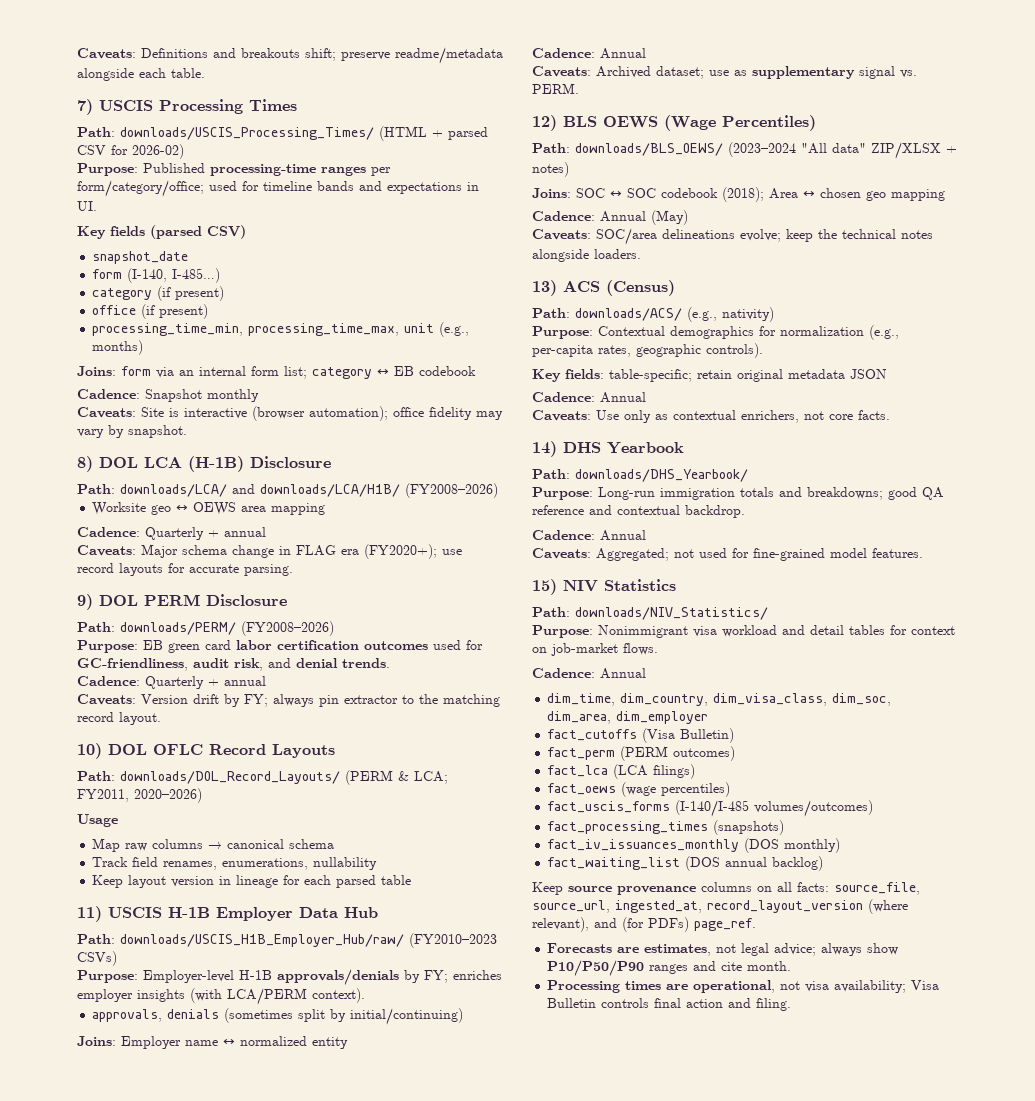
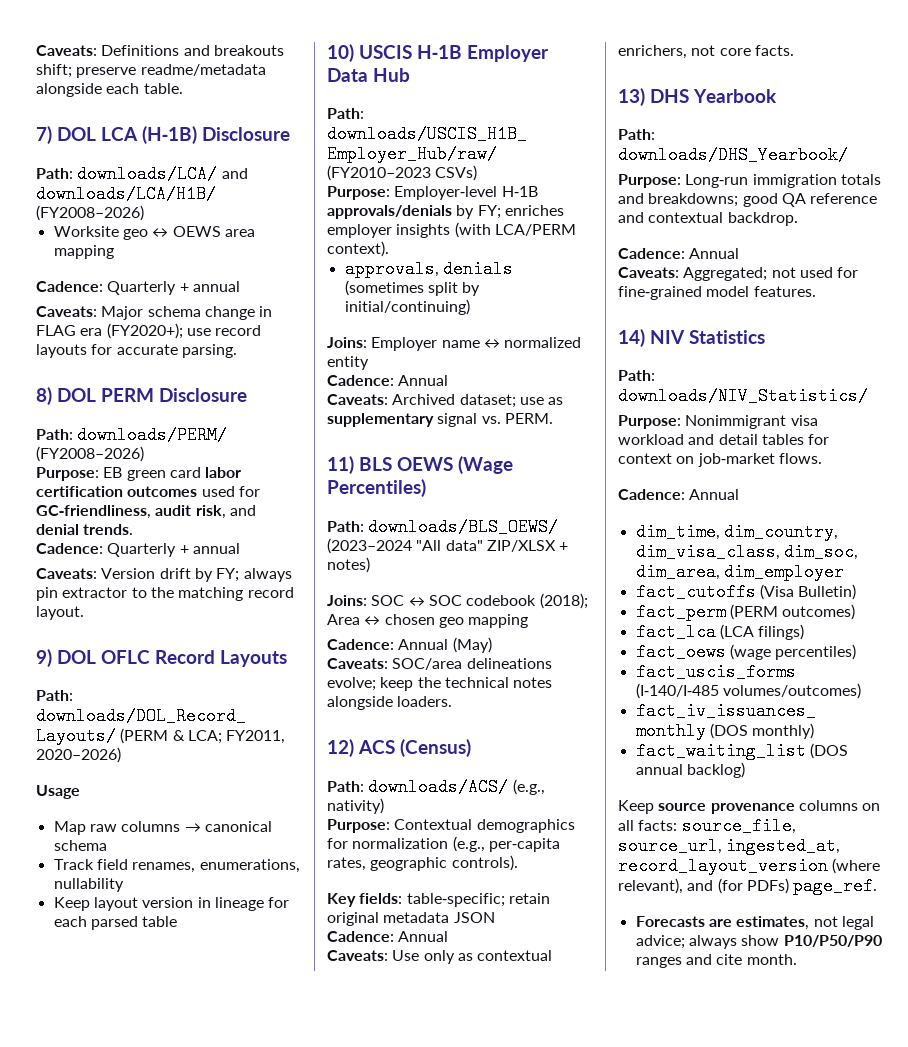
- 7) USCIS Processing Times
- Path: downloads/USCIS_Processing_Times/ (HTML + parsed CSV for 2026‑02)
- Purpose: Published processing‑time ranges per form/category/office; used for timeline bands and expectations in UI.
- Key fields (parsed CSV)
- snapshot_date
- form (I‑140, I‑485…)
- category (if present)
- office (if present)
- processing_time_min, processing_time_max, unit (e.g., months)
- Joins: form via an internal form list; category ↔ EB codebook
- Cadence: Snapshot monthly
- Caveats: Site is interactive (browser automation); office fidelity may vary by snapshot.
- 8) DOL LCA (H‑1B) Disclosure
+ 7) DOL LCA (H‑1B) Disclosure
- 9) DOL PERM Disclosure
+ 8) DOL PERM Disclosure
- 10) DOL OFLC Record Layouts
+ 9) DOL OFLC Record Layouts
- 11) USCIS H‑1B Employer Data Hub
+ 10) USCIS H‑1B Employer Data Hub
- 12) BLS OEWS (Wage Percentiles)
+ 11) BLS OEWS (Wage Percentiles)
- 13) ACS (Census)
+ 12) ACS (Census)
- 14) DHS Yearbook
+ 13) DHS Yearbook
- 15) NIV Statistics
+ 14) NIV Statistics
- fact_processing_times (snapshots)
- Processing times are operational, not visa availability; Visa Bulletin controls final action and filing.

